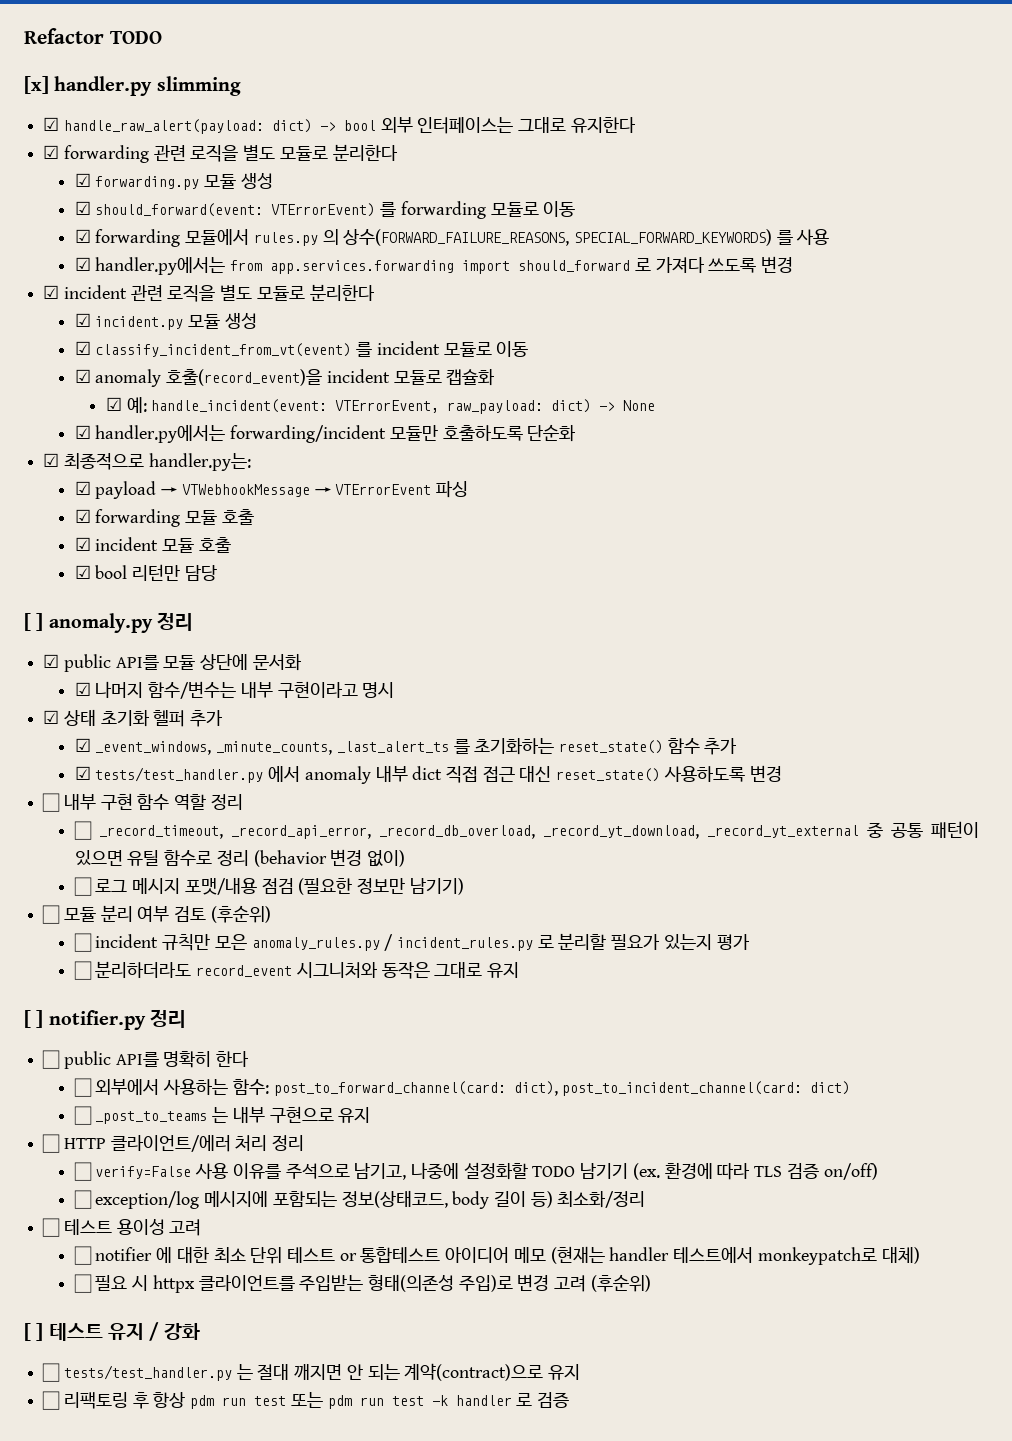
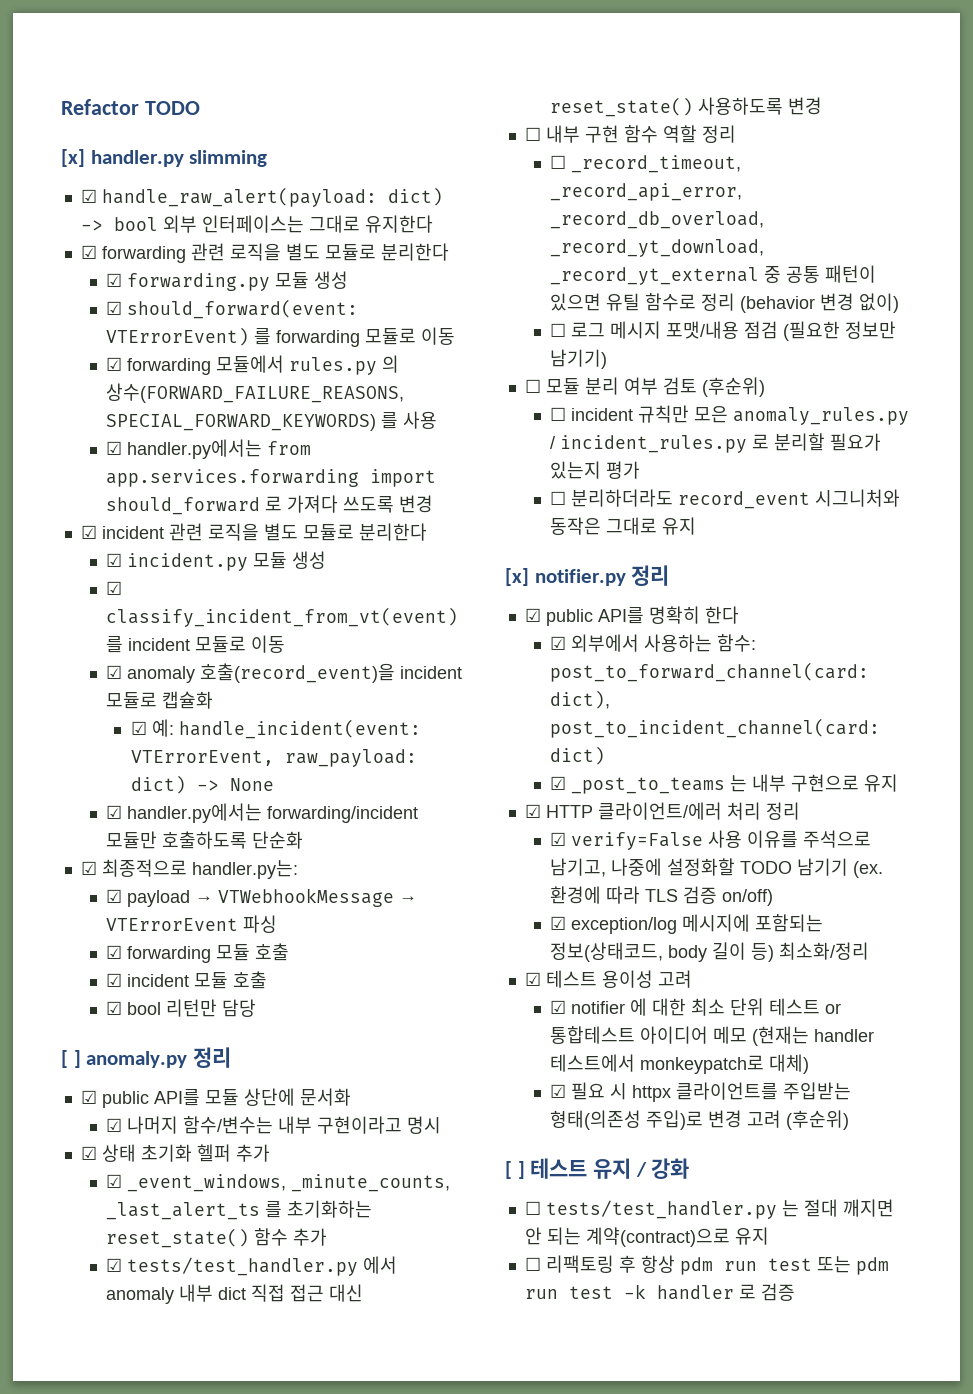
- [ ] notifier.py 정리
+ [x] notifier.py 정리
- ☐ public API를 명확히 한다
+ ☑ public API를 명확히 한다
- ☐ 외부에서 사용하는 함수: post_to_forward_channel(card: dict), post_to_incident_channel(card: dict)
+ ☑ 외부에서 사용하는 함수: post_to_forward_channel(card: dict), post_to_incident_channel(card: dict)
- ☐ _post_to_teams 는 내부 구현으로 유지
+ ☑ _post_to_teams 는 내부 구현으로 유지
- ☐ HTTP 클라이언트/에러 처리 정리
+ ☑ HTTP 클라이언트/에러 처리 정리
- ☐ verify=False 사용 이유를 주석으로 남기고, 나중에 설정화할 TODO 남기기 (ex.
+ ☑ verify=False 사용 이유를 주석으로 남기고, 나중에 설정화할 TODO 남기기 (ex.
- ☐ exception/log 메시지에 포함되는 정보(상태코드, body 길이 등) 최소화/정리
+ ☑ exception/log 메시지에 포함되는 정보(상태코드, body 길이 등) 최소화/정리
- ☐ 테스트 용이성 고려
+ ☑ 테스트 용이성 고려
- ☐ notifier 에 대한 최소 단위 테스트 or 통합테스트 아이디어 메모 (현재는 handler 테스트에서 monkeypatch로 대체)
+ ☑ notifier 에 대한 최소 단위 테스트 or 통합테스트 아이디어 메모 (현재는 handler 테스트에서 monkeypatch로 대체)
- ☐ 필요 시 httpx 클라이언트를 주입받는 형태(의존성 주입)로 변경 고려 (후순위)
+ ☑ 필요 시 httpx 클라이언트를 주입받는 형태(의존성 주입)로 변경 고려 (후순위)

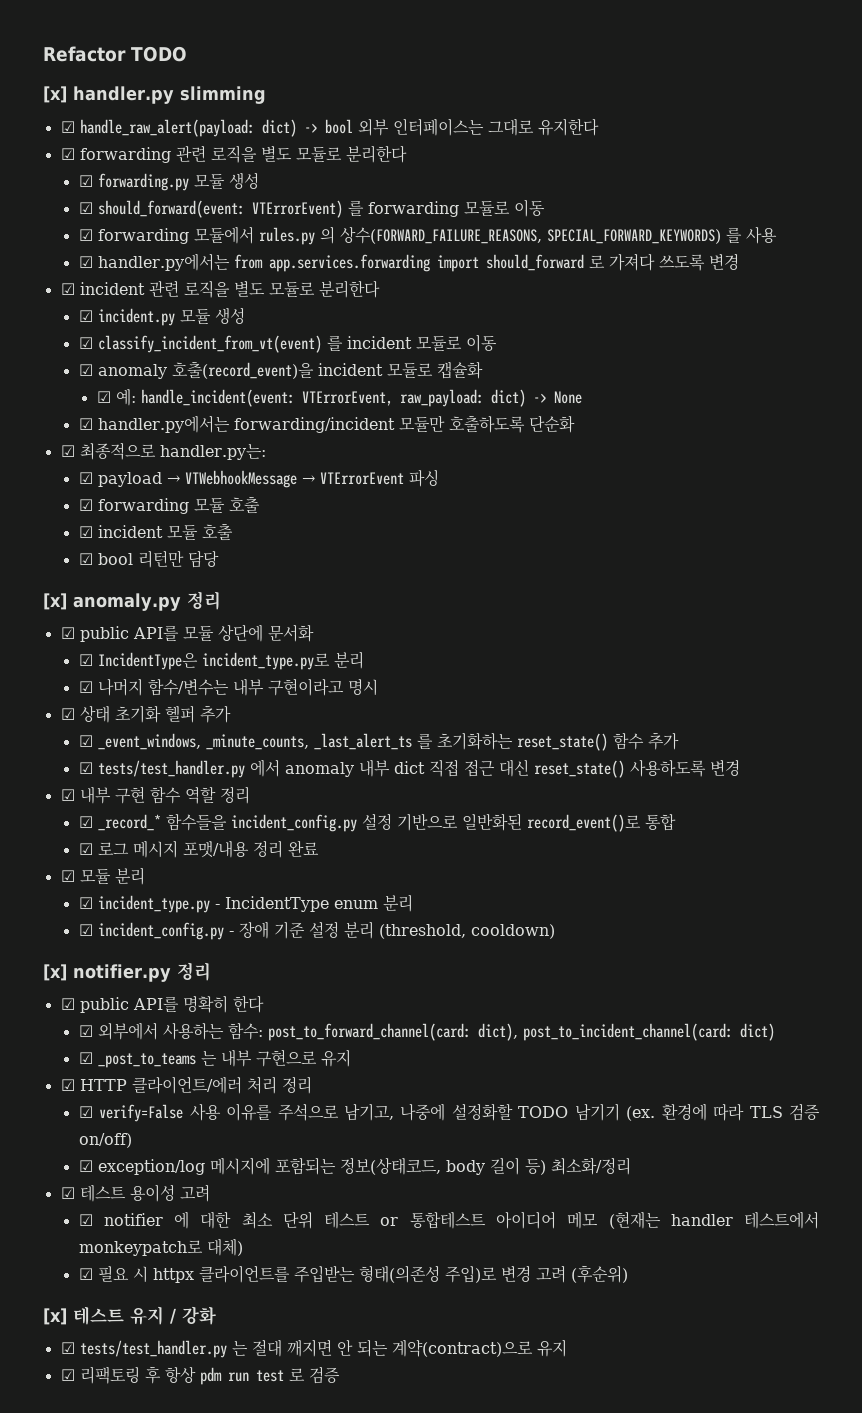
- [ ] anomaly.py 정리
+ [x] anomaly.py 정리
+ ☑ IncidentType은 incident_type.py로 분리
- ☐ 내부 구현 함수 역할 정리
+ ☑ 내부 구현 함수 역할 정리
- ☐ _record_timeout, _record_api_error, _record_db_overload, _record_yt_download, _record_yt_external 중 공통 패턴이 있으면 유틸 함수로 정리 (behavior 변경 없이)
- ☐ 로그 메시지 포맷/내용 점검 (필요한 정보만 남기기)
- ☐ 모듈 분리 여부 검토 (후순위)
- ☐ incident 규칙만 모은 anomaly_rules.py / incident_rules.py 로 분리할 필요가 있는지 평가
- ☐ 분리하더라도 record_event 시그니처와 동작은 그대로 유지
+ ☑ _record_* 함수들을 incident_config.py 설정 기반으로 일반화된 record_event()로 통합
+ ☑ 로그 메시지 포맷/내용 정리 완료
+ ☑ 모듈 분리
+ ☑ incident_type.py - IncidentType enum 분리
+ ☑ incident_config.py - 장애 기준 설정 분리 (threshold, cooldown)
- [ ] 테스트 유지 / 강화
+ [x] 테스트 유지 / 강화
- ☐ tests/test_handler.py 는 절대 깨지면 안 되는 계약(contract)으로 유지
+ ☑ tests/test_handler.py 는 절대 깨지면 안 되는 계약(contract)으로 유지
- ☐ 리팩토링 후 항상 pdm run test 또는 pdm run test -k handler 로 검증
+ ☑ 리팩토링 후 항상 pdm run test 로 검증

